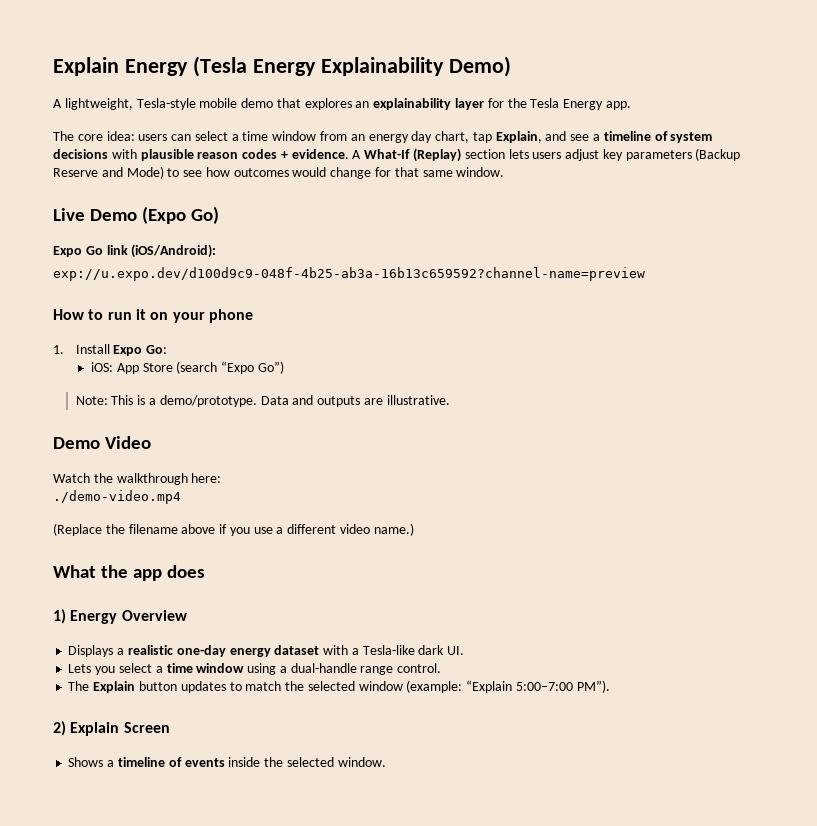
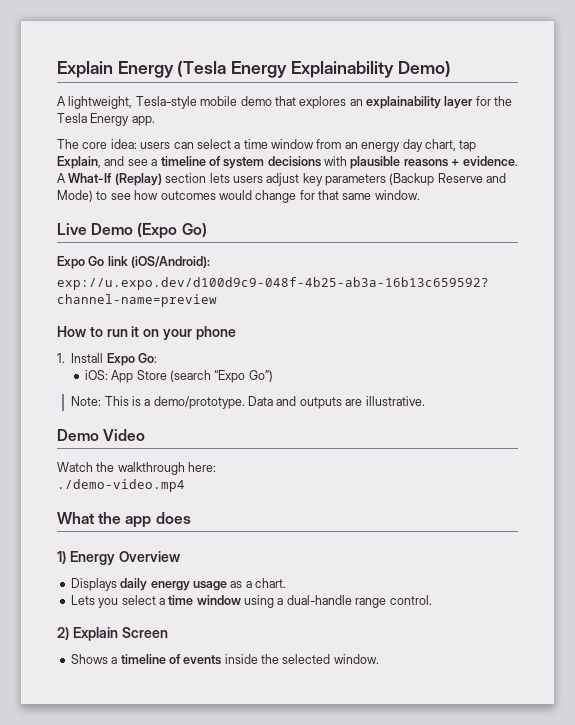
- The core idea: users can select a time window from an energy day chart, tap Explain, and see a timeline of system decisions with plausible reason codes + evidence.
+ The core idea: users can select a time window from an energy day chart, tap Explain, and see a timeline of system decisions with plausible reasons + evidence.
- (Replace the filename above if you use a different video name.)
- Displays a realistic one-day energy dataset with a Tesla-like dark UI.
+ Displays daily energy usage as a chart.
- The Explain button updates to match the selected window (example: “Explain 5:00–7:00 PM”).

